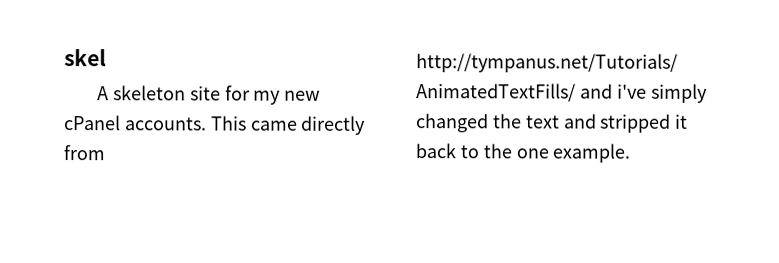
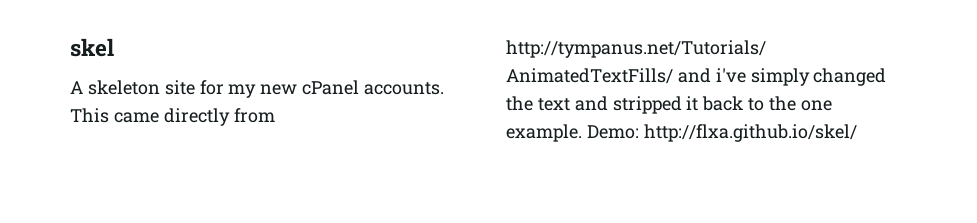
+ Demo: http://flxa.github.io/skel/

